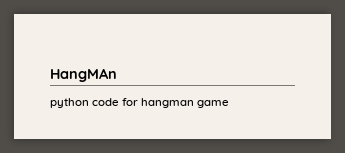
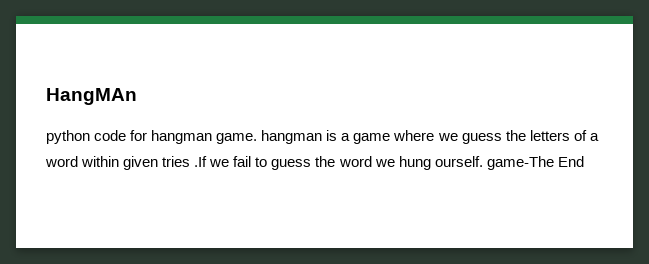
- python code for hangman game
+ python code for hangman game. hangman is a game where we guess the letters of a word within given tries .If we fail to guess the word we hung ourself. game-The End

